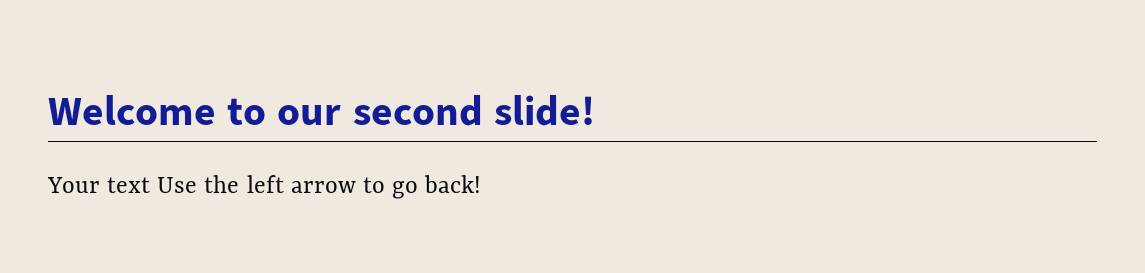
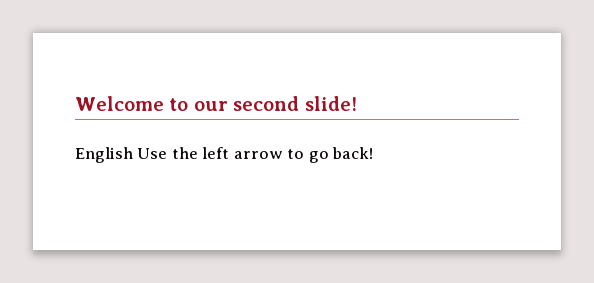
- Your text Use the left arrow to go back!
+ English Use the left arrow to go back!

